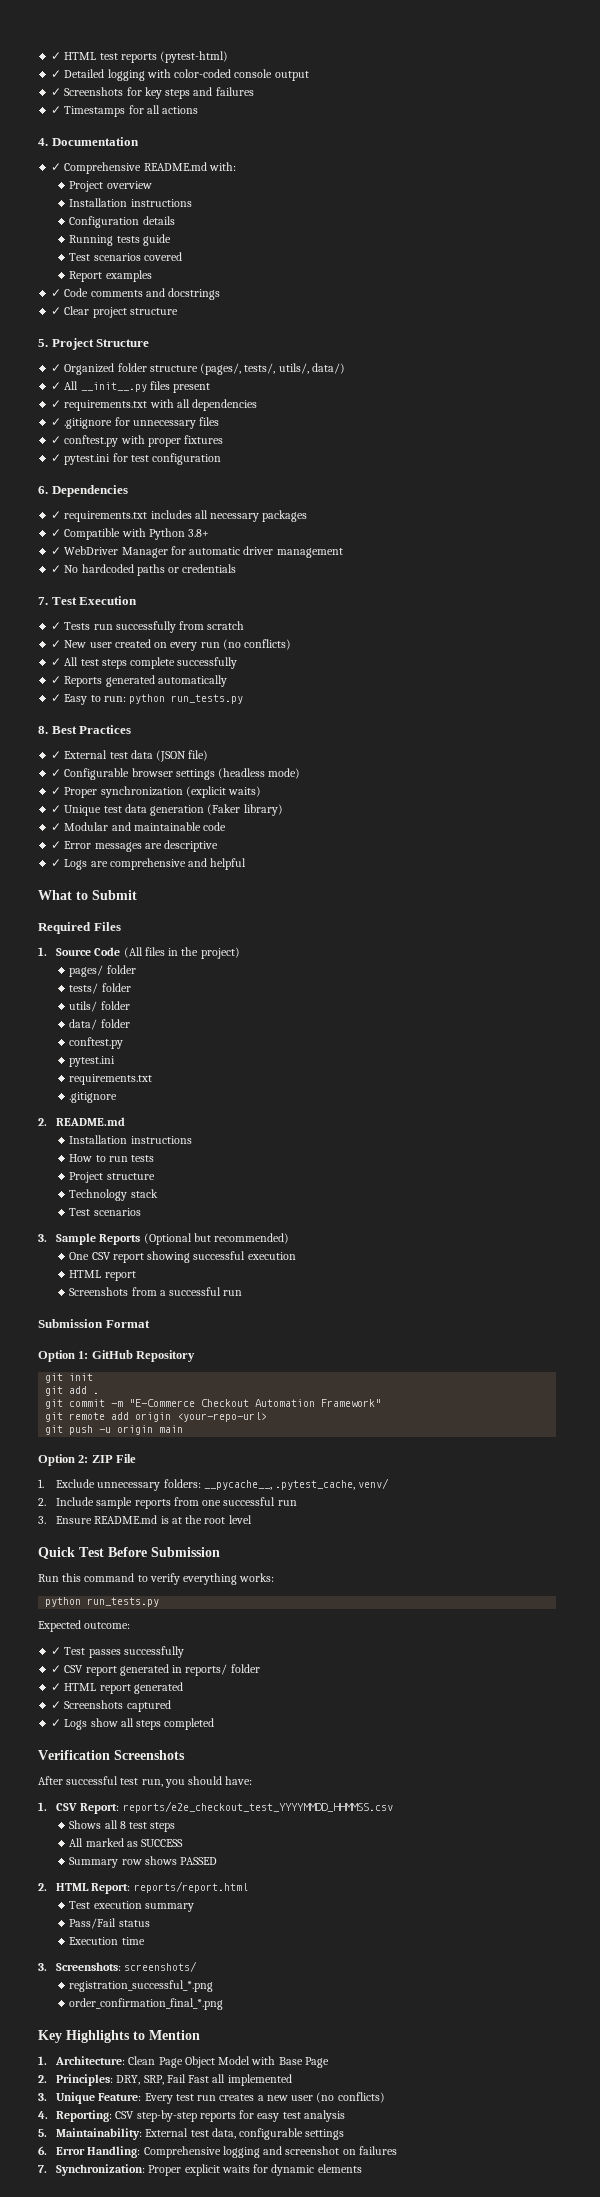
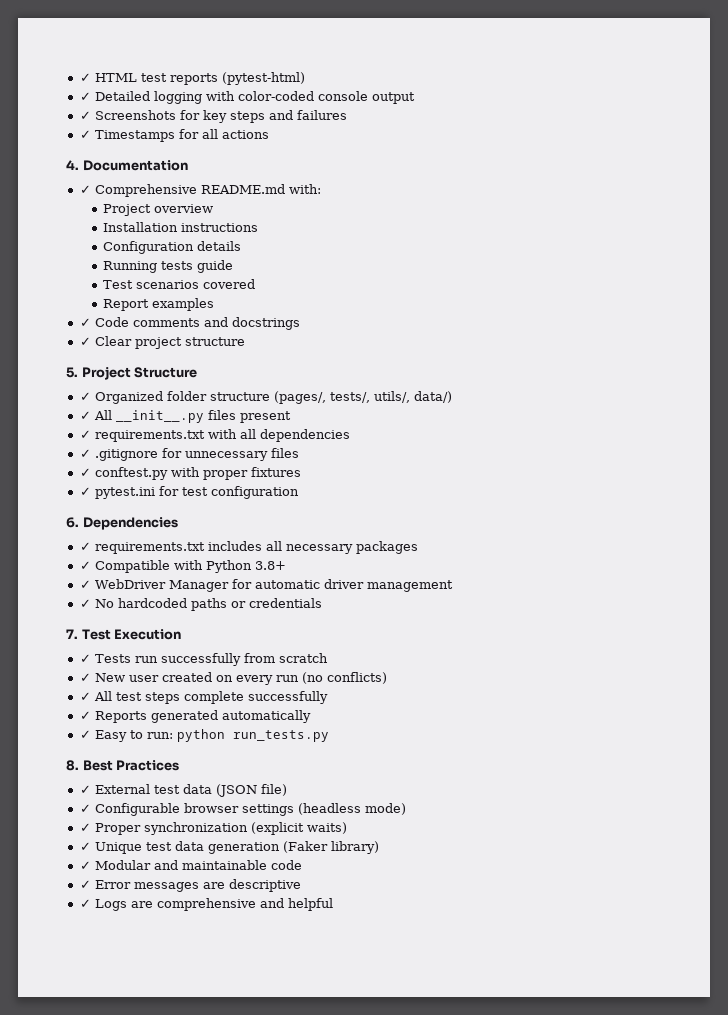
- What to Submit
- Required Files
- 1. Source Code (All files in the project)
- pages/ folder
- tests/ folder
- utils/ folder
- data/ folder
- conftest.py
- pytest.ini
- requirements.txt
- .gitignore
- 2. README.md
- Installation instructions
- How to run tests
- Project structure
- Technology stack
- Test scenarios
- 3. Sample Reports (Optional but recommended)
- One CSV report showing successful execution
- HTML report
- Screenshots from a successful run
- Submission Format
- Option 1: GitHub Repository
- git init
- git add .
- git commit -m "E-Commerce Checkout Automation Framework"
- git remote add origin <your-repo-url>
- git push -u origin main
- Option 2: ZIP File
- 1. Exclude unnecessary folders: __pycache__, .pytest_cache, venv/
- 2. Include sample reports from one successful run
- 3. Ensure README.md is at the root level
- Quick Test Before Submission
- Run this command to verify everything works:
- python run_tests.py
- Expected outcome:
- ✓ Test passes successfully
- ✓ CSV report generated in reports/ folder
- ✓ HTML report generated
- ✓ Screenshots captured
- ✓ Logs show all steps completed
- Verification Screenshots
- After successful test run, you should have:
- 1. CSV Report: reports/e2e_checkout_test_YYYYMMDD_HHMMSS.csv
- Shows all 8 test steps
- All marked as SUCCESS
- Summary row shows PASSED
- 2. HTML Report: reports/report.html
- Test execution summary
- Pass/Fail status
- Execution time
- 3. Screenshots: screenshots/
- registration_successful_*.png
- order_confirmation_final_*.png
- Key Highlights to Mention
- 1. Architecture: Clean Page Object Model with Base Page
- 2. Principles: DRY, SRP, Fail Fast all implemented
- 3. Unique Feature: Every test run creates a new user (no conflicts)
- 4. Reporting: CSV step-by-step reports for easy test analysis
- 5. Maintainability: External test data, configurable settings
- 6. Error Handling: Comprehensive logging and screenshot on failures
- 7. Synchronization: Proper explicit waits for dynamic elements

